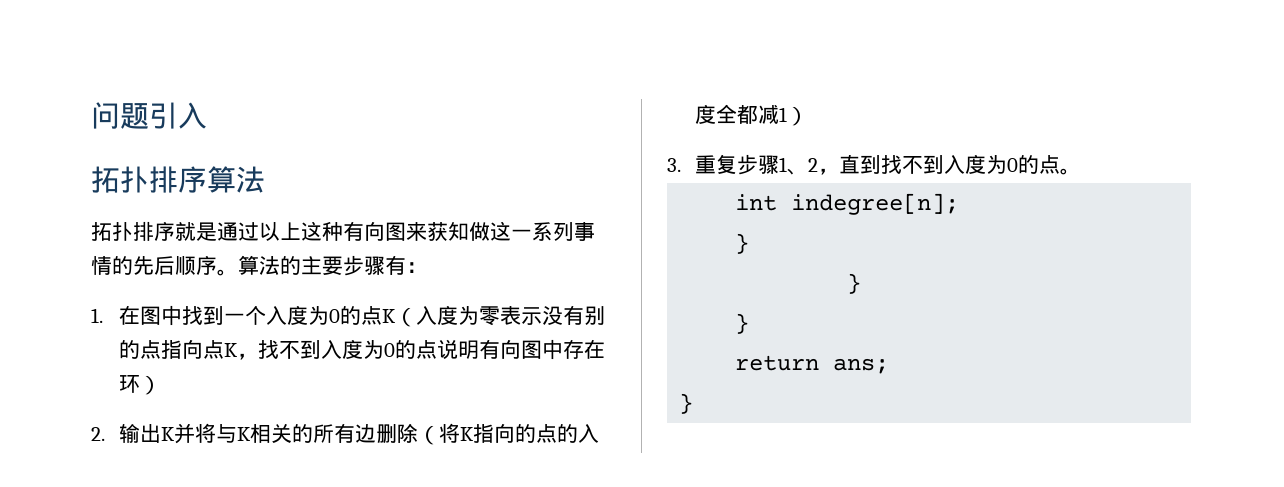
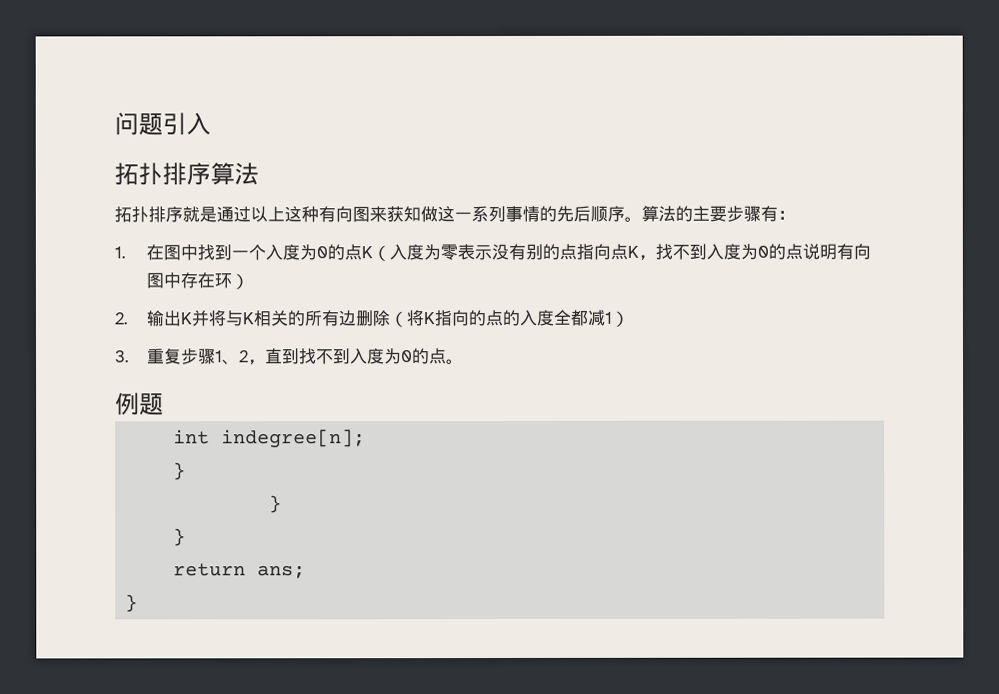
+ 例题

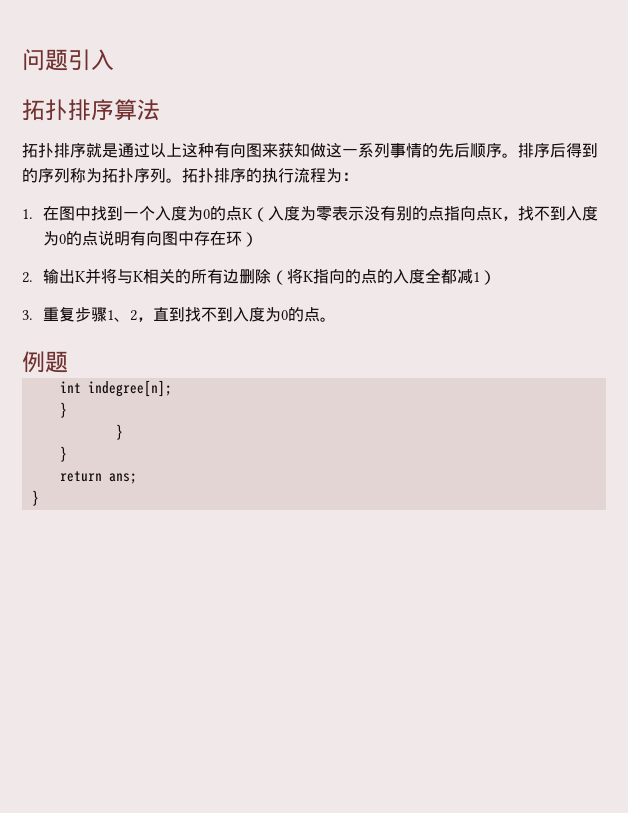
- 算法的主要步骤有：
+ 排序后得到的序列称为拓扑序列。拓扑排序的执行流程为：

